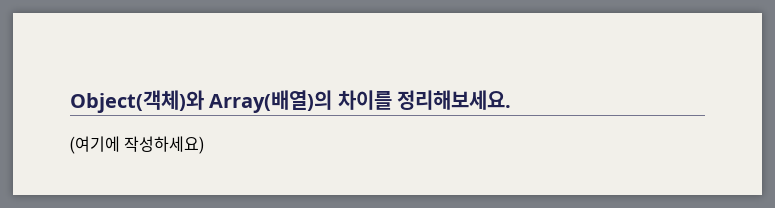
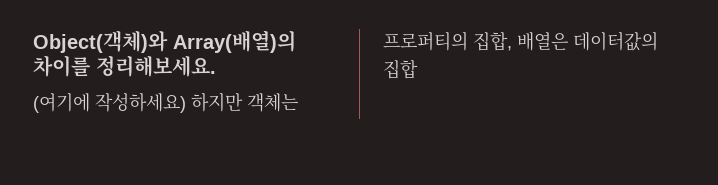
- (여기에 작성하세요)
+ (여기에 작성하세요) 하지만 객체는 프로퍼티의 집합, 배열은 데이터값의 집합

